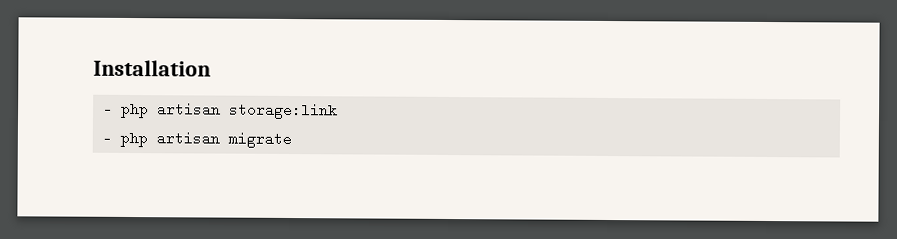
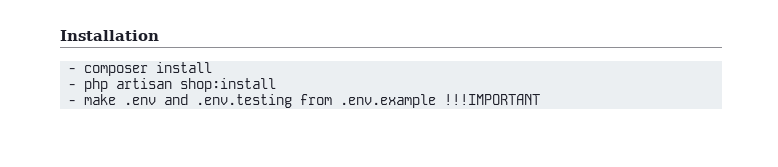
- - php artisan storage:link
- - php artisan migrate
+ - composer install
+ - php artisan shop:install
+ - make .env and .env.testing from .env.example !!!IMPORTANT

